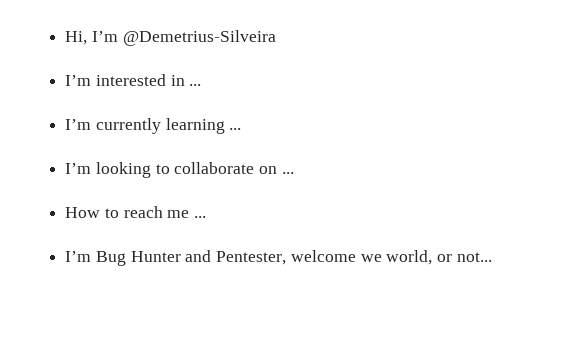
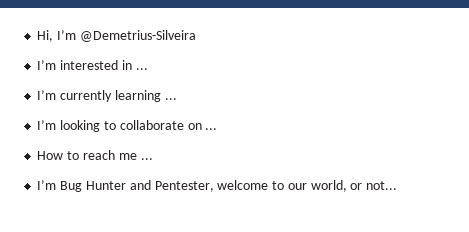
- I’m Bug Hunter and Pentester, welcome we world, or not...
+ I’m Bug Hunter and Pentester, welcome to our world, or not...

